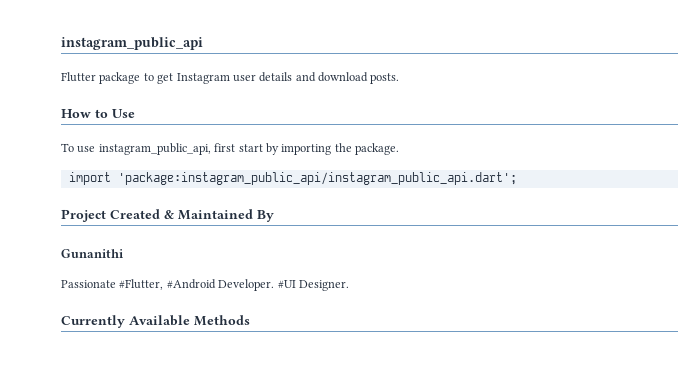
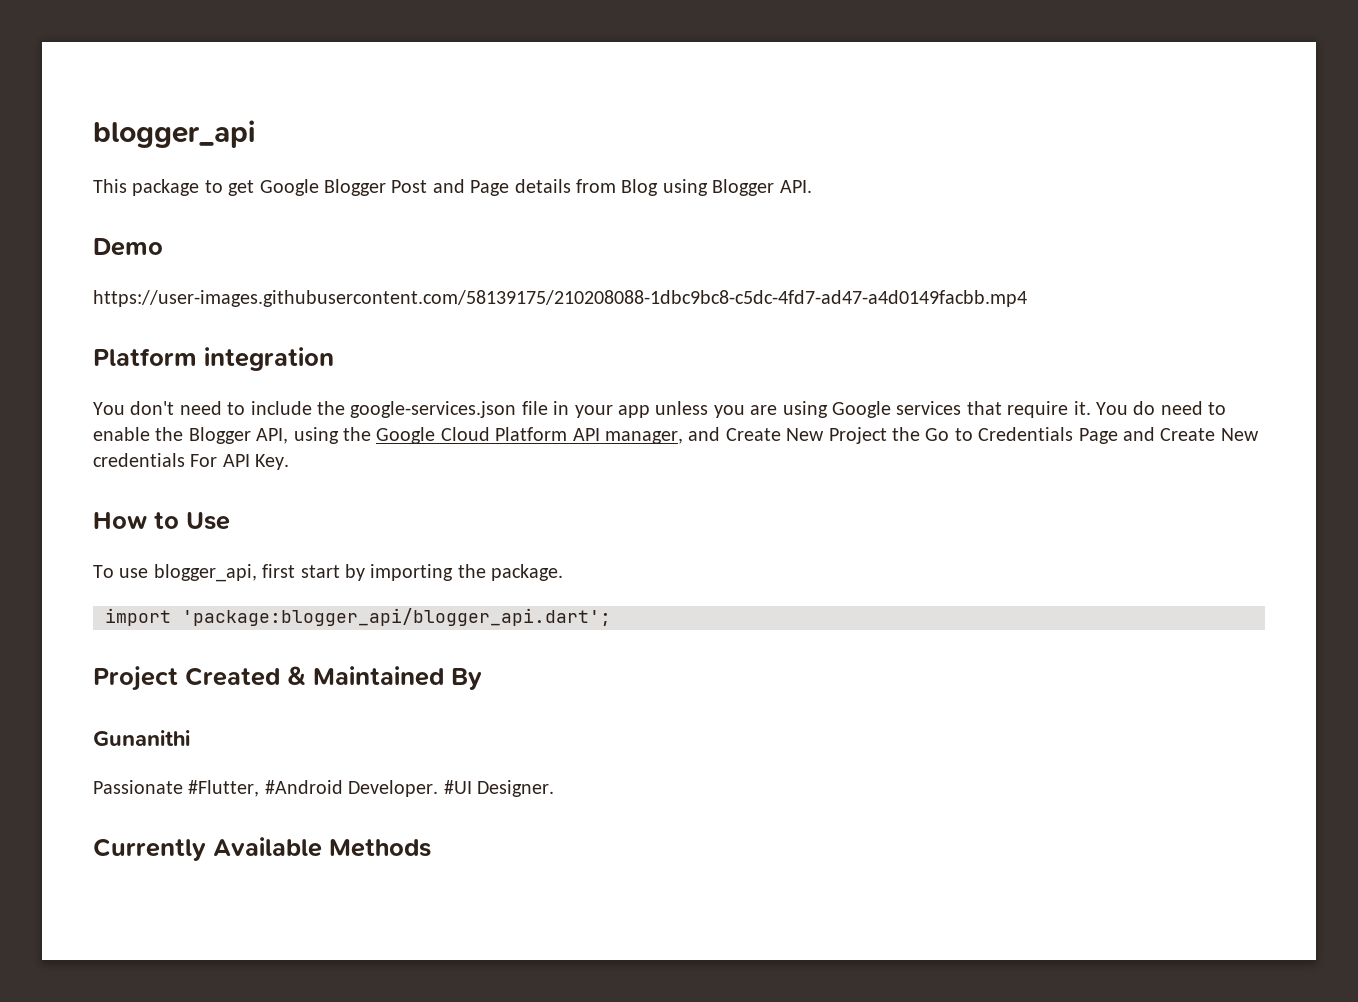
- instagram_public_api
- Flutter package to get Instagram user details and download posts.
+ blogger_api
+ This package to get Google Blogger Post and Page details from Blog using Blogger API.
+ Demo
+ https://user-images.githubusercontent.com/58139175/210208088-1dbc9bc8-c5dc-4fd7-ad47-a4d0149facbb.mp4
+ Platform integration
+ You don't need to include the google-services.json file in your app unless you are using Google services that require it. You do need to enable the Blogger API, using the Google Cloud Platform API manager, and Create New Project the Go to Credentials Page and Create New credentials For API Key.
- To use instagram_public_api, first start by importing the package.
+ To use blogger_api, first start by importing the package.
- import 'package:instagram_public_api/instagram_public_api.dart';
+ import 'package:blogger_api/blogger_api.dart';

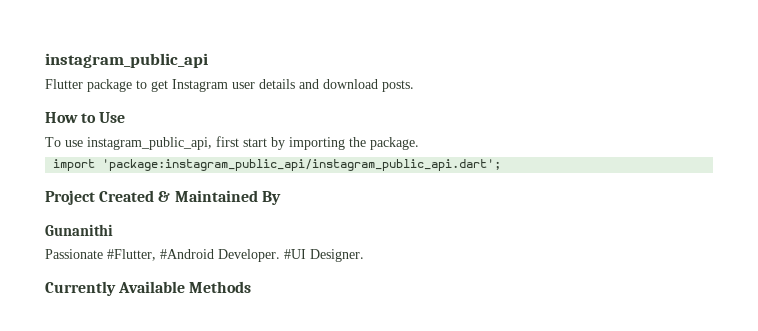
- blogger_api
- This package to get Google Blogger Post and Page details from Blog using Blogger API.
- Demo
- https://user-images.githubusercontent.com/58139175/210208088-1dbc9bc8-c5dc-4fd7-ad47-a4d0149facbb.mp4
- Platform integration
- You don't need to include the google-services.json file in your app unless you are using Google services that require it. You do need to enable the Blogger API, using the Google Cloud Platform API manager, and Create New Project the Go to Credentials Page and Create New credentials For API Key.
+ instagram_public_api
+ Flutter package to get Instagram user details and download posts.
- To use blogger_api, first start by importing the package.
+ To use instagram_public_api, first start by importing the package.
- import 'package:blogger_api/blogger_api.dart';
+ import 'package:instagram_public_api/instagram_public_api.dart';

